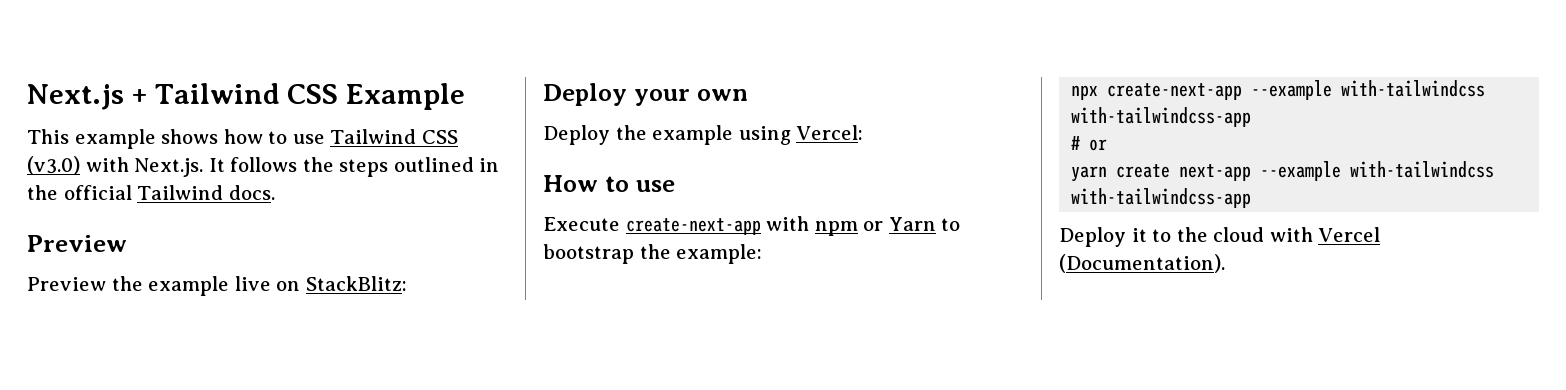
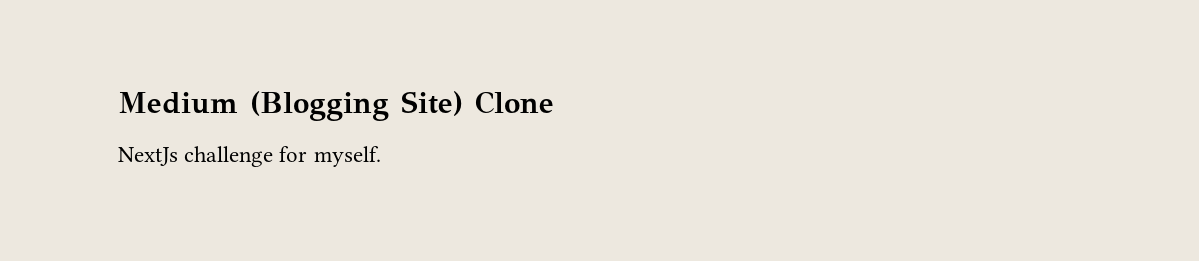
- Next.js + Tailwind CSS Example
- This example shows how to use Tailwind CSS (v3.0) with Next.js. It follows the steps outlined in the official Tailwind docs.
- Preview
- Preview the example live on StackBlitz:
- Deploy your own
- Deploy the example using Vercel:
- How to use
- Execute create-next-app with npm or Yarn to bootstrap the example:
- npx create-next-app --example with-tailwindcss with-tailwindcss-app
- # or
- yarn create next-app --example with-tailwindcss with-tailwindcss-app
- Deploy it to the cloud with Vercel (Documentation).
+ Medium (Blogging Site) Clone
+ NextJs challenge for myself.

